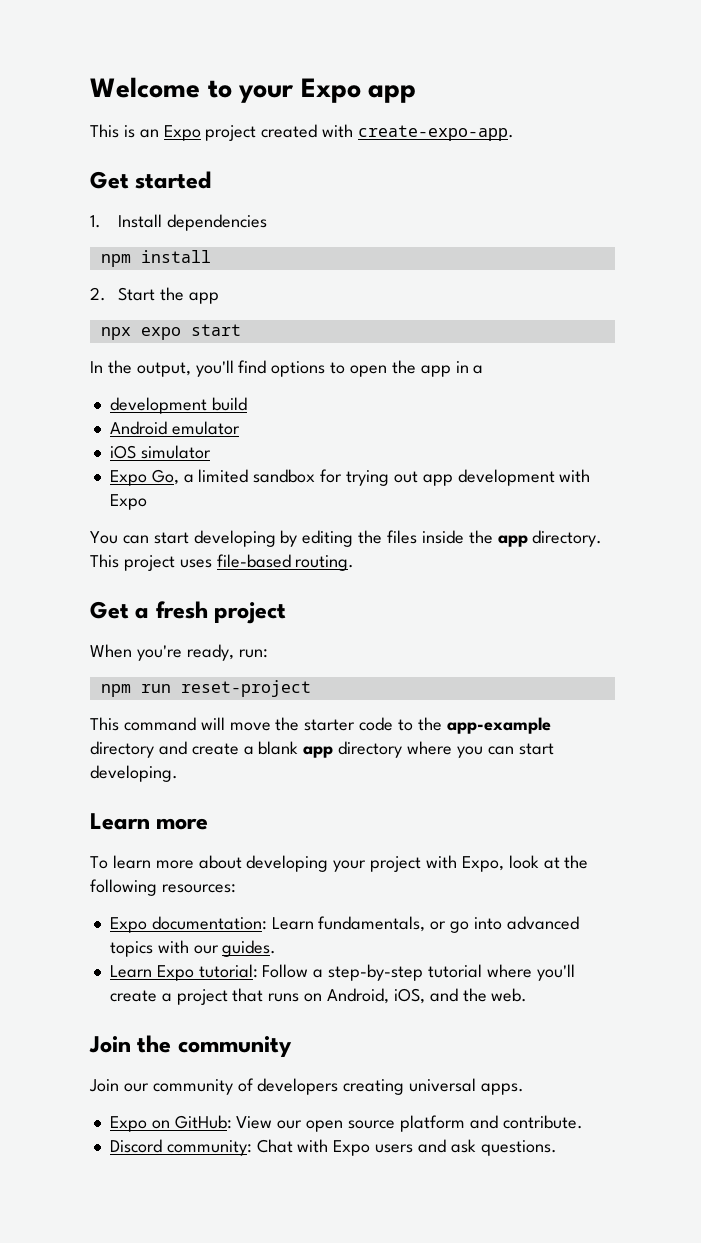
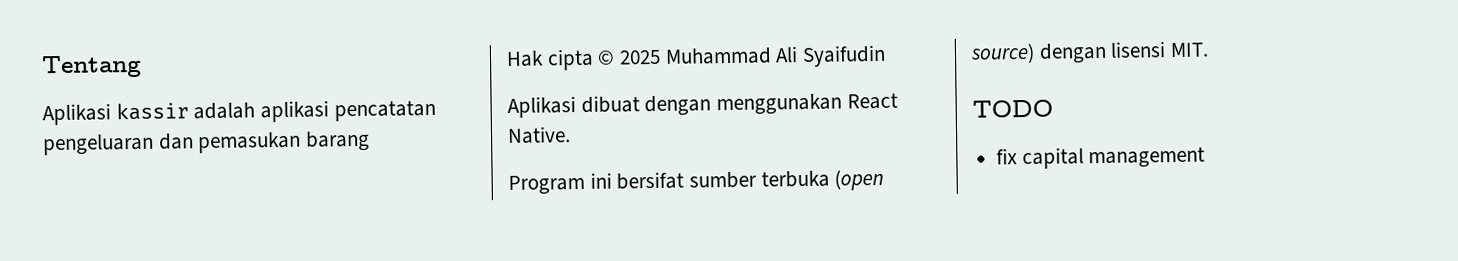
- Welcome to your Expo app
- This is an Expo project created with create-expo-app.
- Get started
- 1. Install dependencies
- npm install
- 2. Start the app
- npx expo start
- In the output, you'll find options to open the app in a
- development build
- Android emulator
- iOS simulator
- Expo Go, a limited sandbox for trying out app development with Expo
- You can start developing by editing the files inside the app directory. This project uses file-based routing.
- Get a fresh project
- When you're ready, run:
- npm run reset-project
- This command will move the starter code to the app-example directory and create a blank app directory where you can start developing.
- Learn more
- To learn more about developing your project with Expo, look at the following resources:
- Expo documentation: Learn fundamentals, or go into advanced topics with our guides.
- Learn Expo tutorial: Follow a step-by-step tutorial where you'll create a project that runs on Android, iOS, and the web.
- Join the community
- Join our community of developers creating universal apps.
- Expo on GitHub: View our open source platform and contribute.
- Discord community: Chat with Expo users and ask questions.
+ Tentang
+ Aplikasi kassir adalah aplikasi pencatatan pengeluaran dan pemasukan barang
+ Hak cipta © 2025 Muhammad Ali Syaifudin
+ Aplikasi dibuat dengan menggunakan React Native.
+ Program ini bersifat sumber terbuka (open source) dengan lisensi MIT.
+ TODO
+ fix capital management

